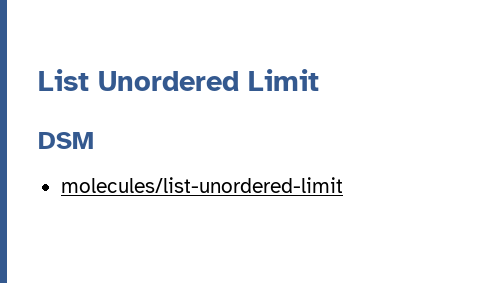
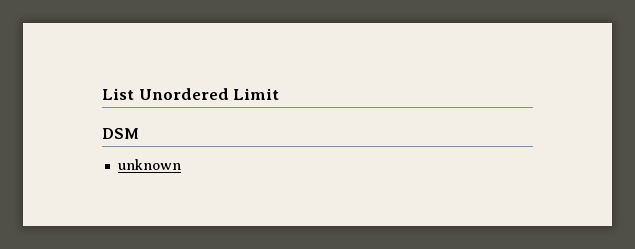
- molecules/list-unordered-limit
+ unknown

